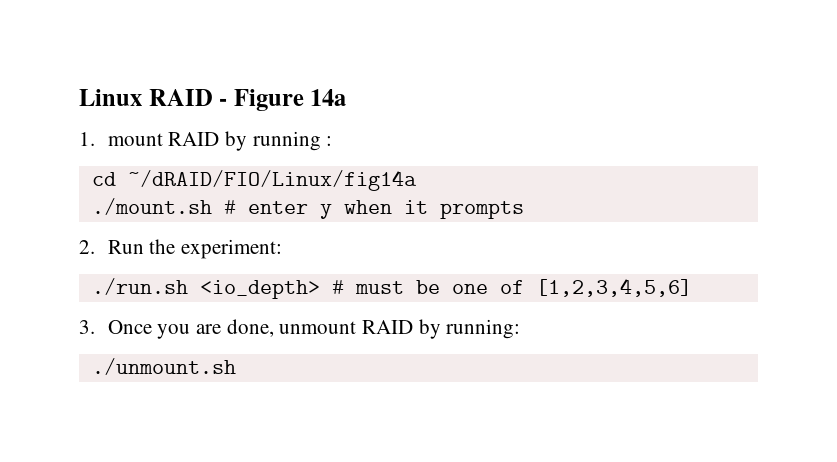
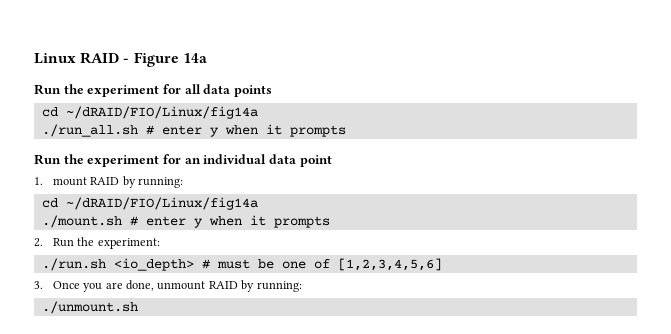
+ Run the experiment for all data points
+ cd ~/dRAID/FIO/Linux/fig14a
+ ./run_all.sh # enter y when it prompts
+ Run the experiment for an individual data point
- 1. mount RAID by running :
+ 1. mount RAID by running:

